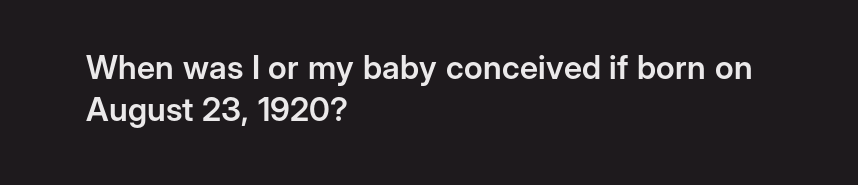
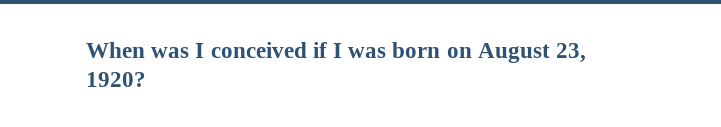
- When was I or my baby conceived if born on August 23, 1920?
+ When was I conceived if I was born on August 23, 1920?

